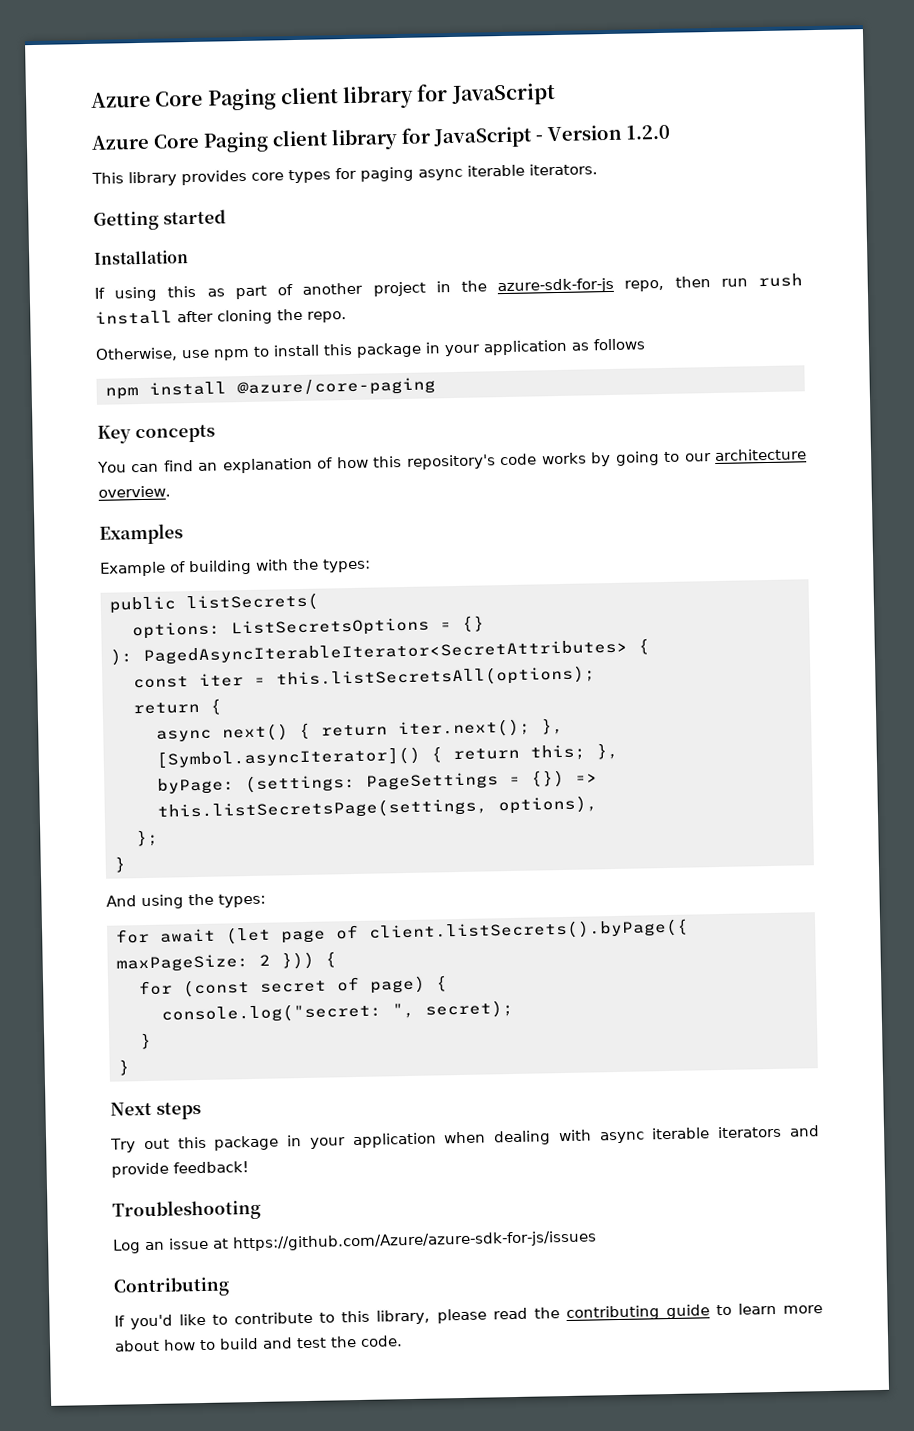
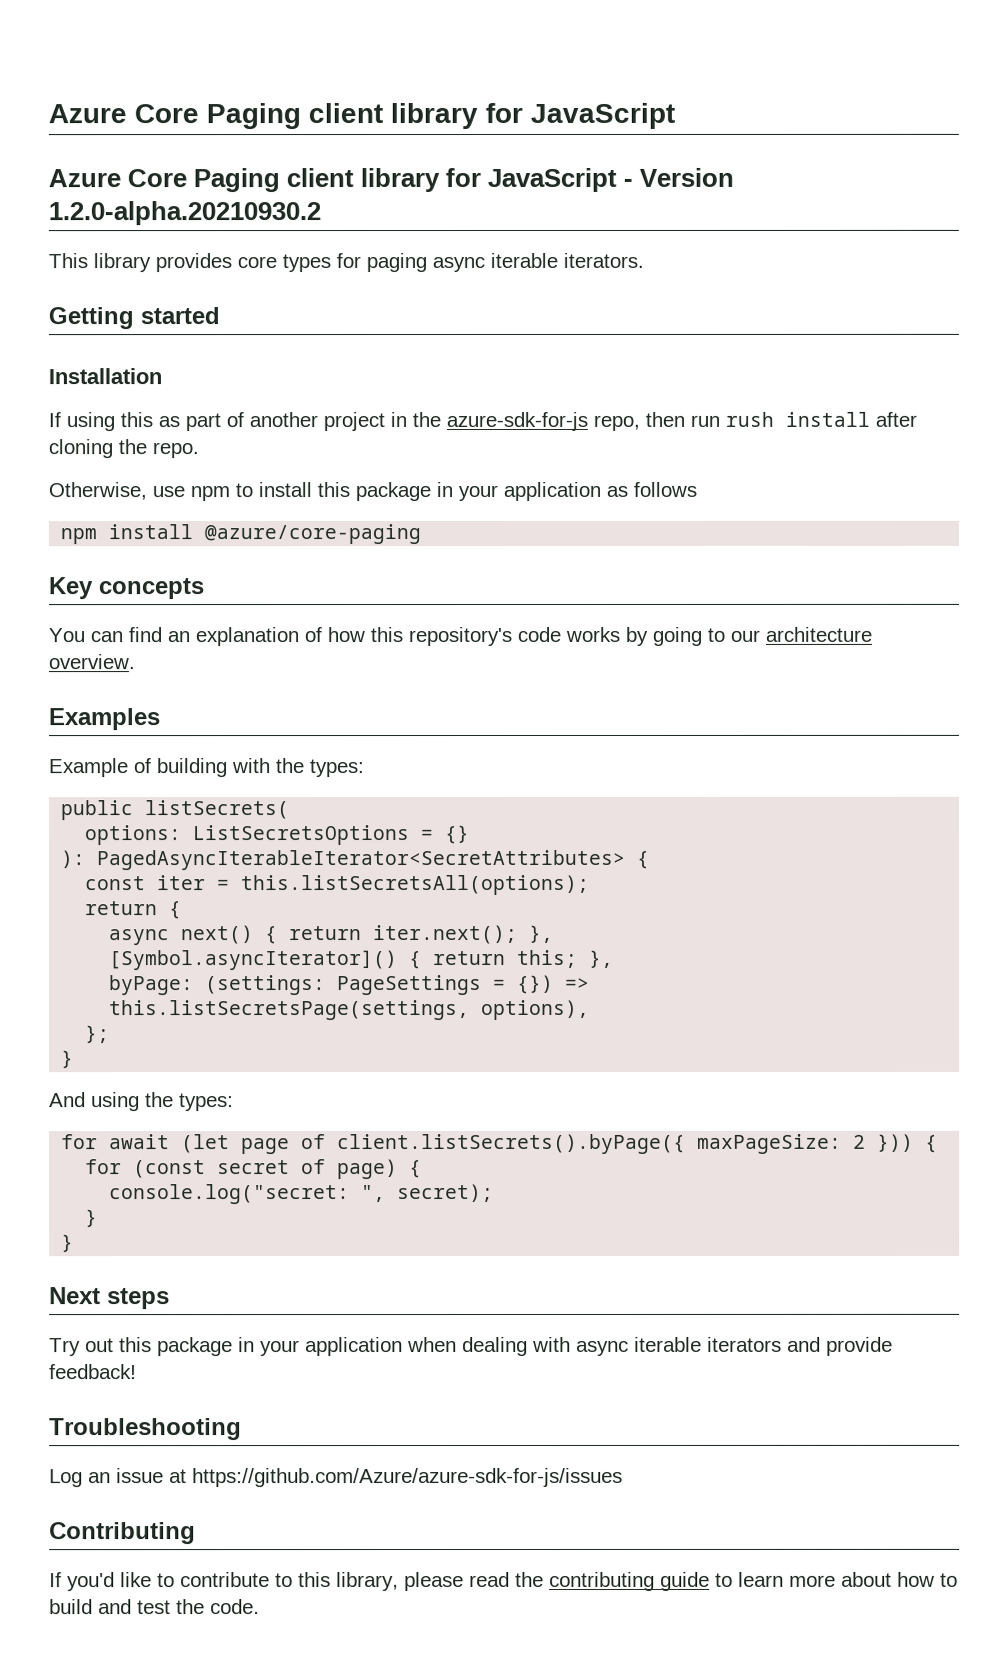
- Azure Core Paging client library for JavaScript - Version 1.2.0
+ Azure Core Paging client library for JavaScript - Version 1.2.0-alpha.20210930.2

